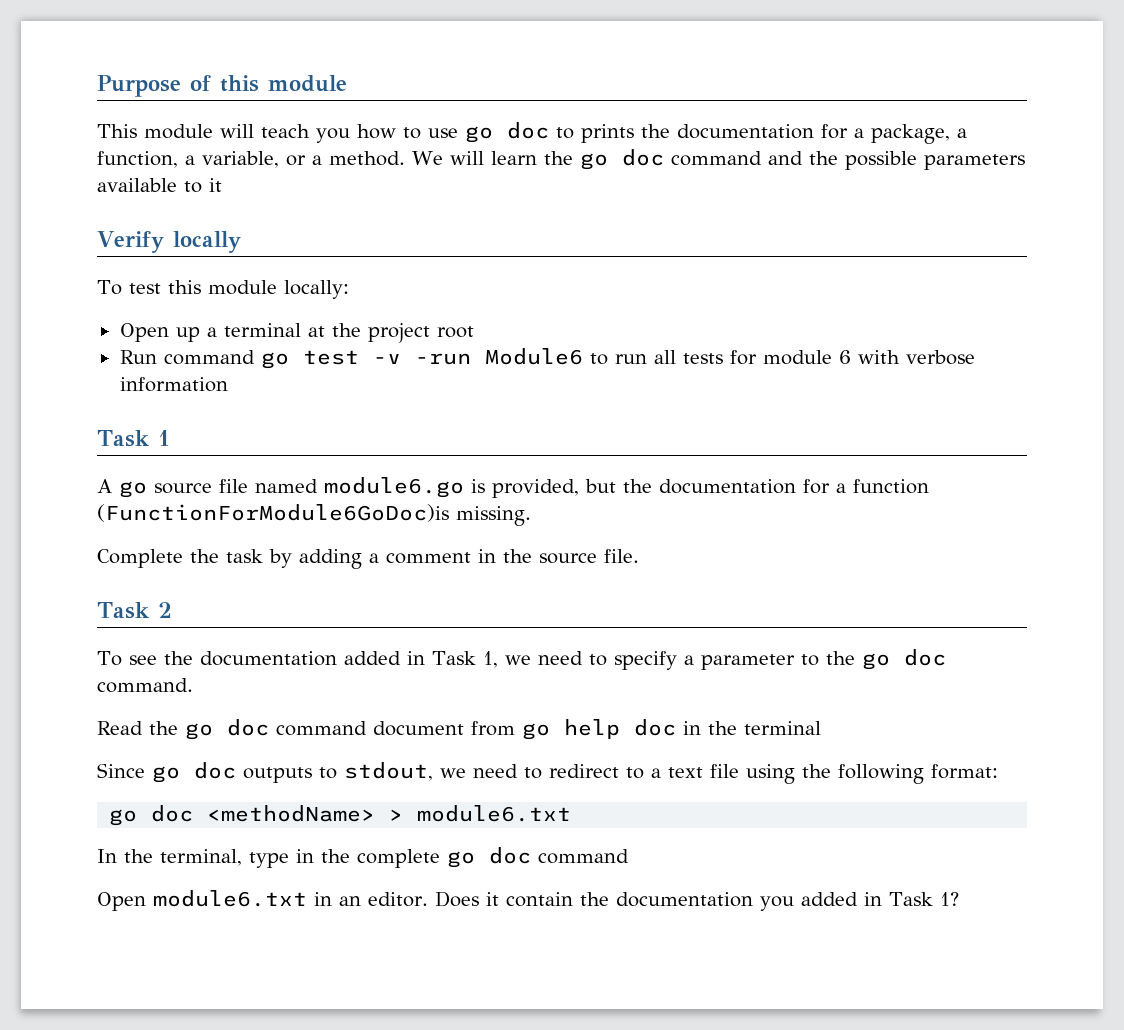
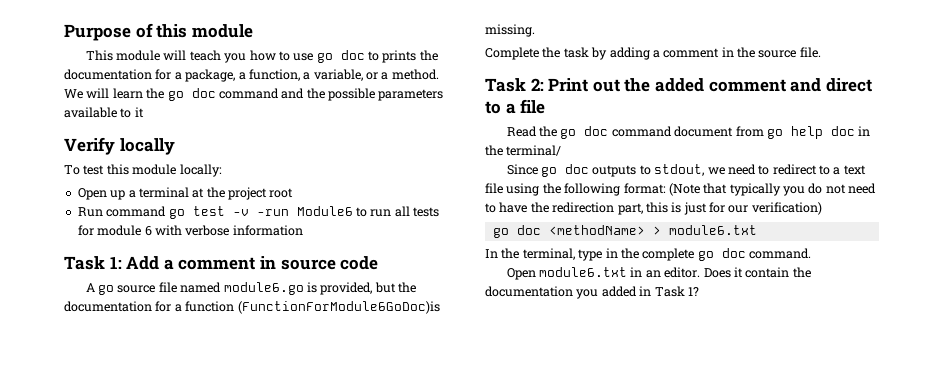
- Task 1
+ Task 1: Add a comment in source code
- Task 2
- To see the documentation added in Task 1, we need to specify a parameter to the go doc command.
+ Task 2: Print out the added comment and direct to a file
- Read the go doc command document from go help doc in the terminal
+ Read the go doc command document from go help doc in the terminal/
- Since go doc outputs to stdout, we need to redirect to a text file using the following format:
+ Since go doc outputs to stdout, we need to redirect to a text file using the following format: (Note that typically you do not need to have the redirection part, this is just for our verification)
- In the terminal, type in the complete go doc command
+ In the terminal, type in the complete go doc command.

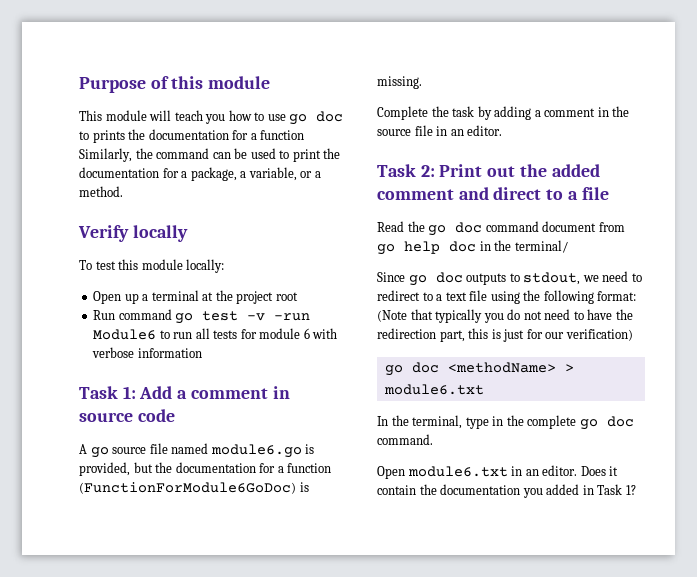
- This module will teach you how to use go doc to prints the documentation for a package, a function, a variable, or a method. We will learn the go doc command and the possible parameters available to it
+ This module will teach you how to use go doc to prints the documentation for a function Similarly, the command can be used to print the documentation for a package, a variable, or a method.
- A go source file named module6.go is provided, but the documentation for a function (FunctionForModule6GoDoc)is missing.
+ A go source file named module6.go is provided, but the documentation for a function (FunctionForModule6GoDoc) is missing.
- Complete the task by adding a comment in the source file.
+ Complete the task by adding a comment in the source file in an editor.

